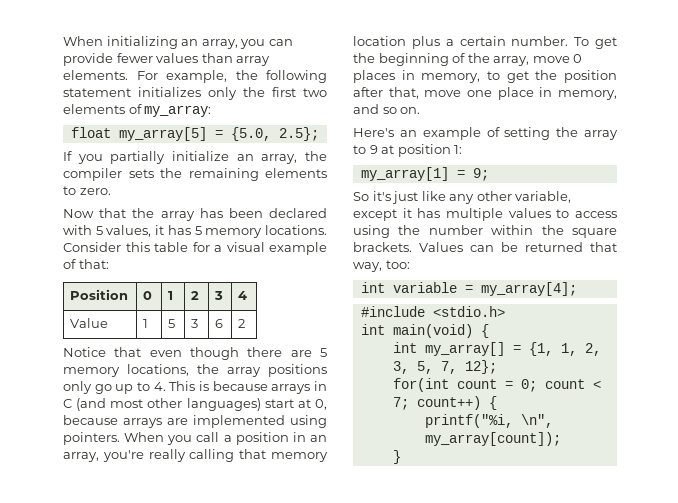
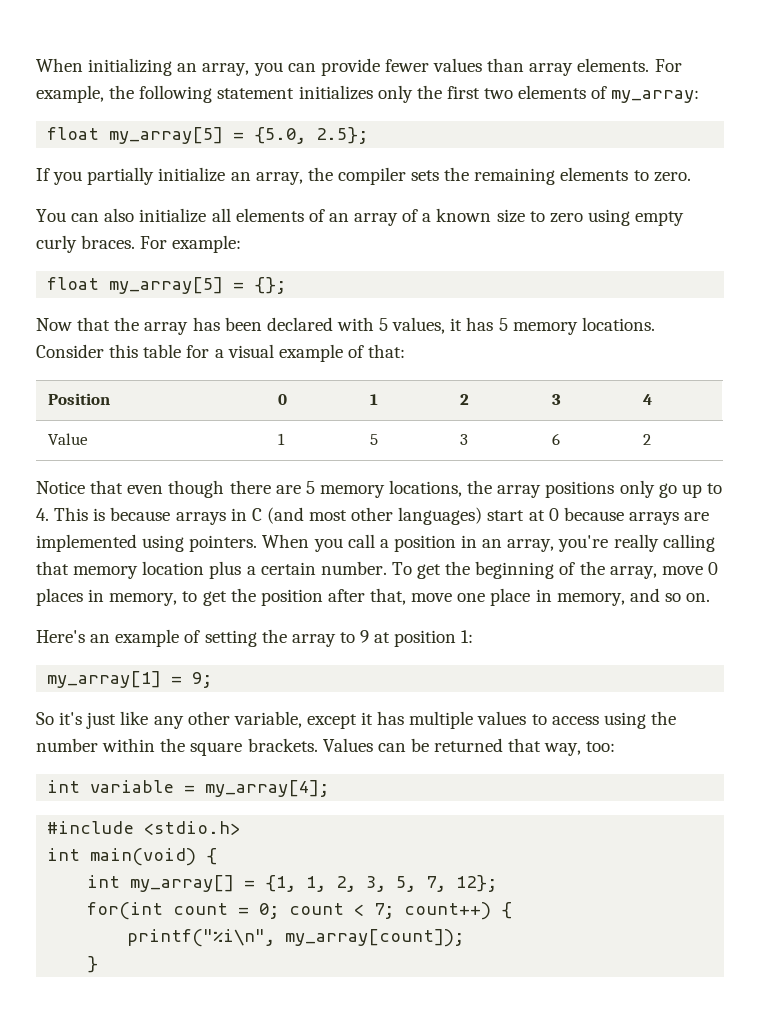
+ You can also initialize all elements of an array of a known size to zero using empty curly braces. For example:
+ float my_array[5] = {};
- Notice that even though there are 5 memory locations, the array positions only go up to 4. This is because arrays in C (and most other languages) start at 0, because arrays are implemented using pointers.
+ Notice that even though there are 5 memory locations, the array positions only go up to 4. This is because arrays in C (and most other languages) start at 0 because arrays are implemented using pointers.
- printf("%i, \n", my_array[count]);
+ printf("%i\n", my_array[count]);

